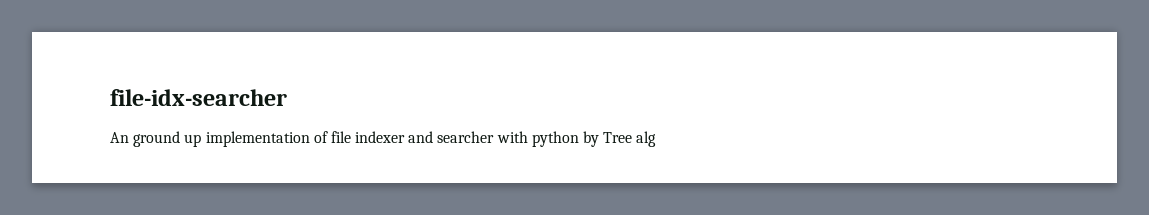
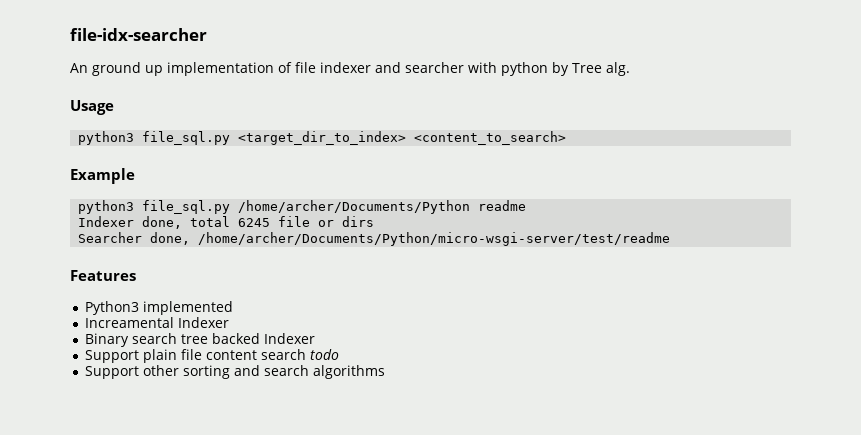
- An ground up implementation of file indexer and searcher with python by Tree alg
+ An ground up implementation of file indexer and searcher with python by Tree alg.
+ Usage
+ python3 file_sql.py <target_dir_to_index> <content_to_search>
+ Example
+ python3 file_sql.py /home/archer/Documents/Python readme
+ Indexer done, total 6245 file or dirs
+ Searcher done, /home/archer/Documents/Python/micro-wsgi-server/test/readme
+ Features
+ Python3 implemented
+ Increamental Indexer
+ Binary search tree backed Indexer
+ Support plain file content search todo
+ Support other sorting and search algorithms

